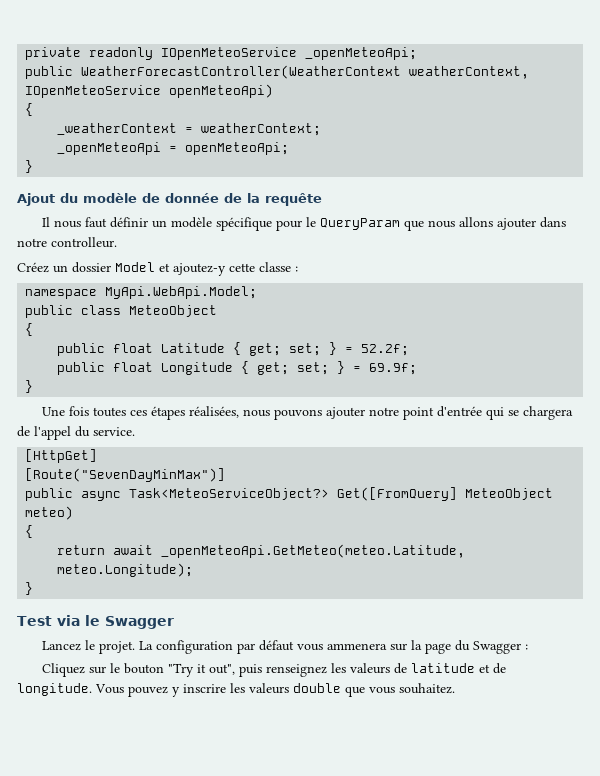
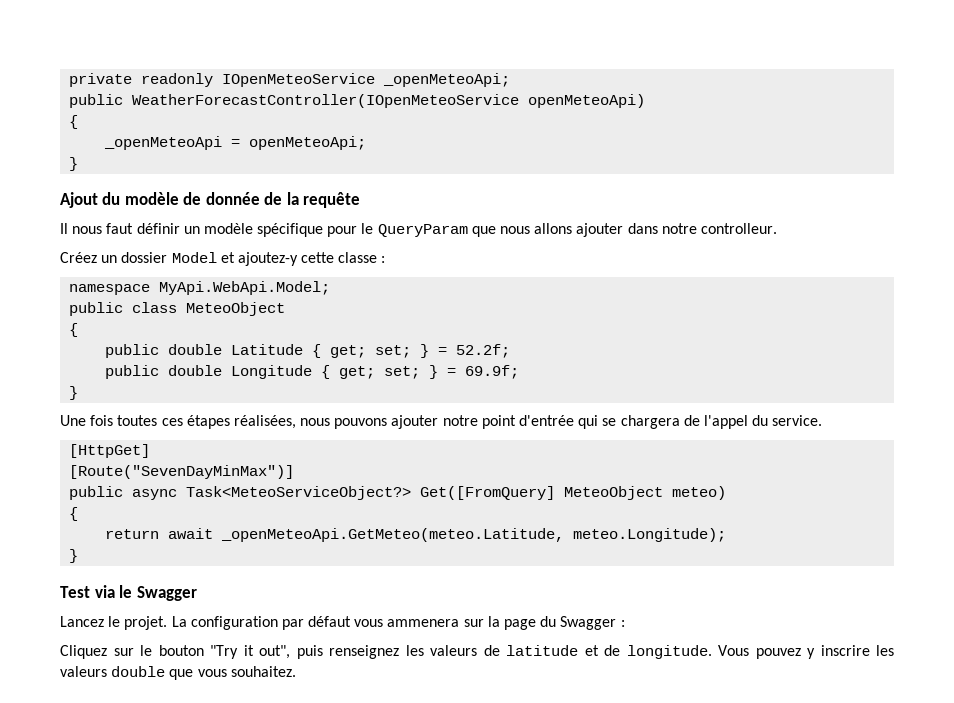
- public WeatherForecastController(WeatherContext weatherContext, IOpenMeteoService openMeteoApi)
+ public WeatherForecastController(IOpenMeteoService openMeteoApi)
- _weatherContext = weatherContext;
- public float Latitude { get; set; } = 52.2f;
+ public double Latitude { get; set; } = 52.2f;
- public float Longitude { get; set; } = 69.9f;
+ public double Longitude { get; set; } = 69.9f;

